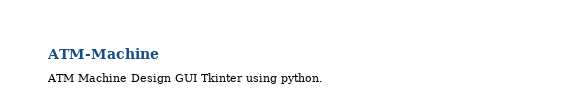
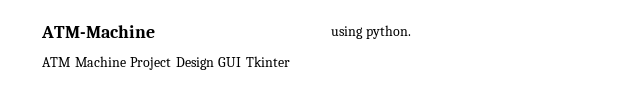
- ATM Machine Design GUI Tkinter using python.
+ ATM Machine Project Design GUI Tkinter using python.

